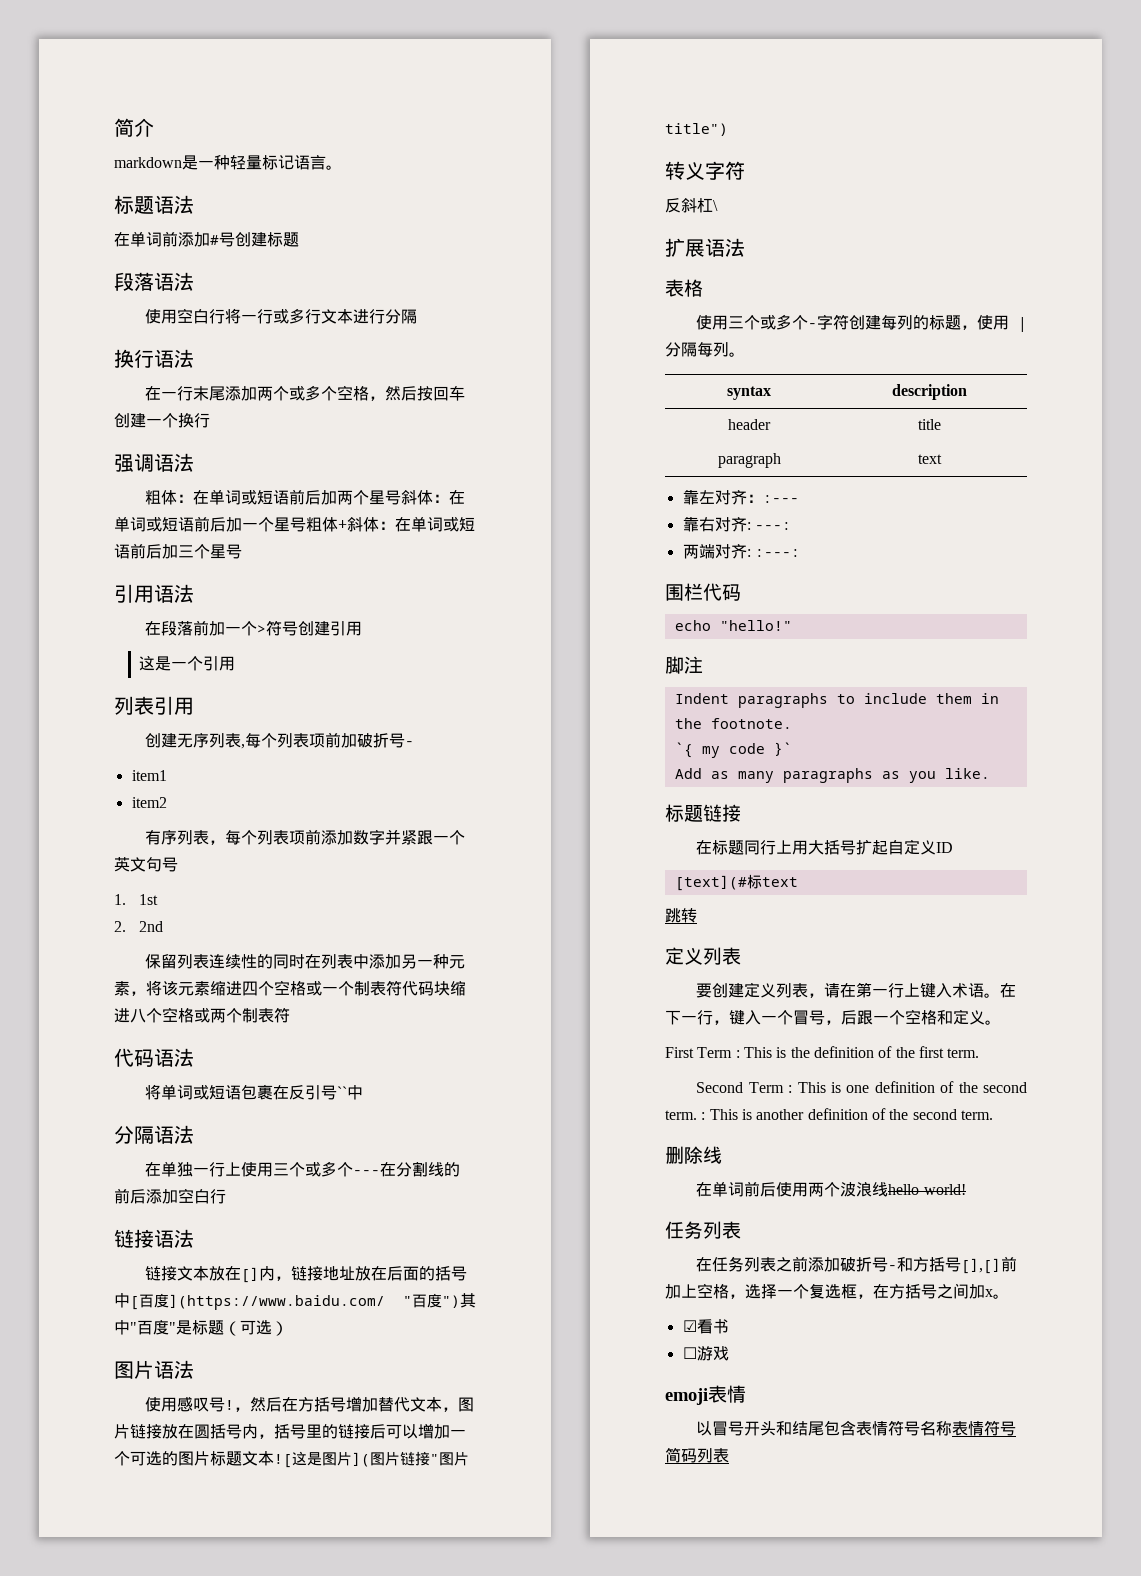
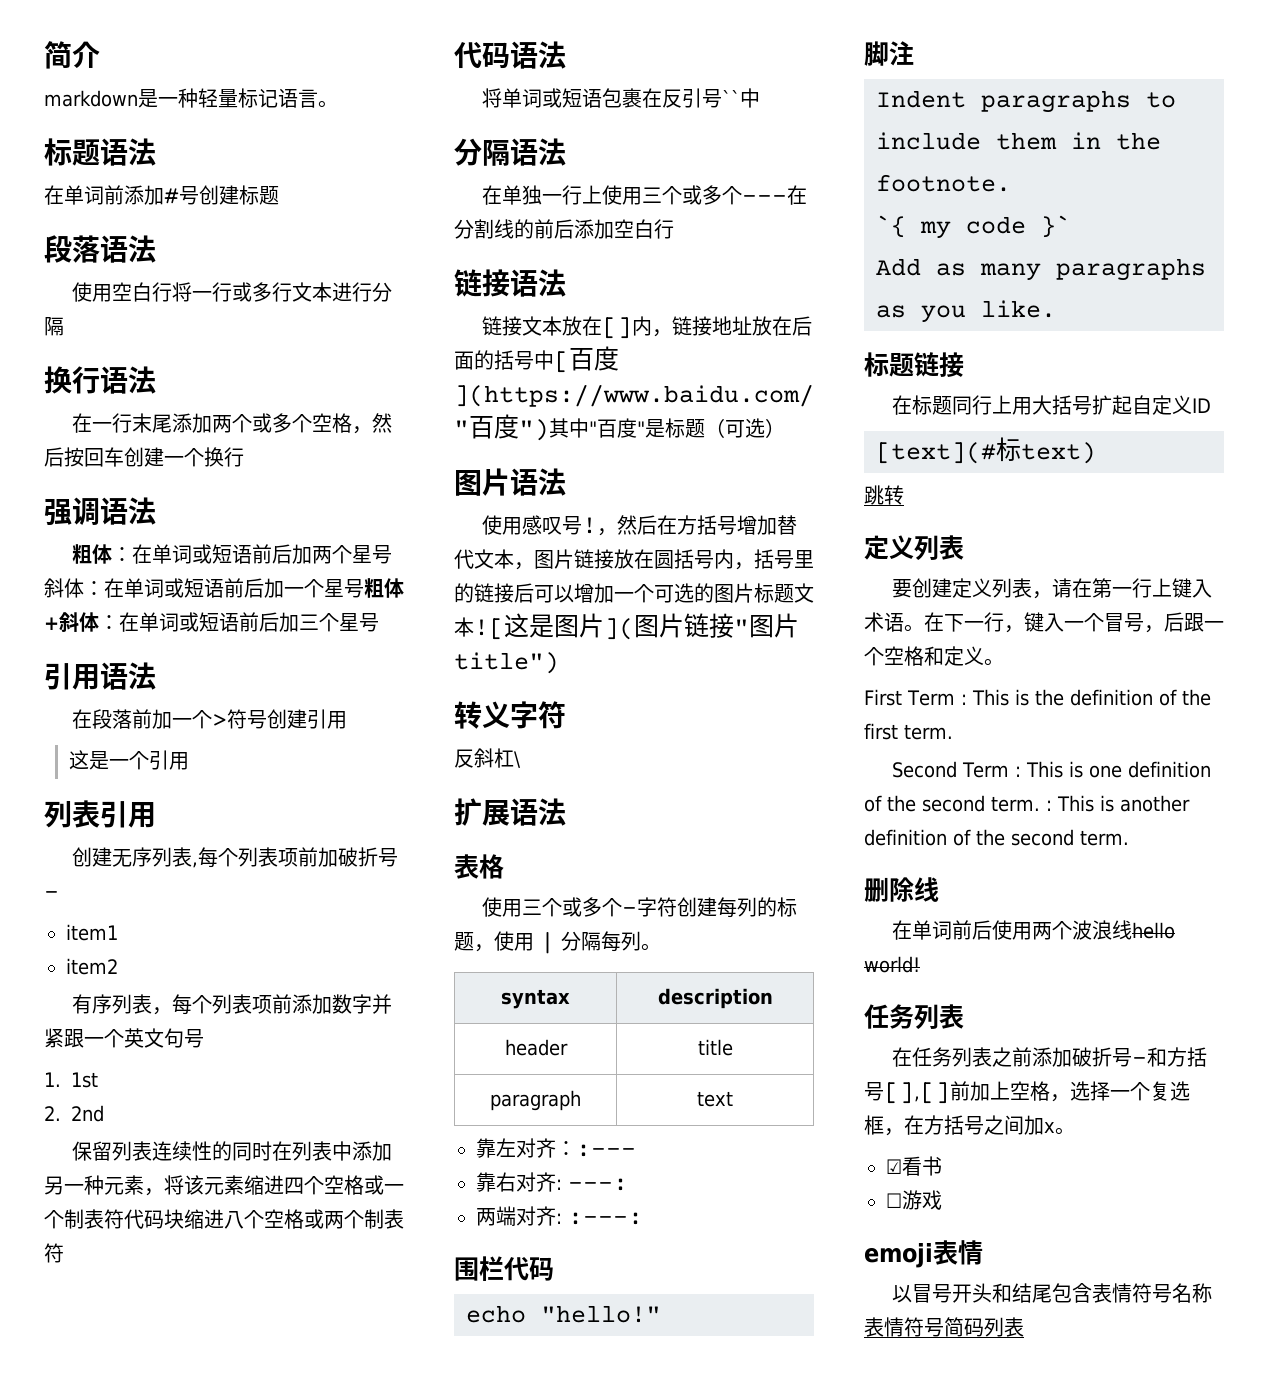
- [text](#标text
+ [text](#标text)

